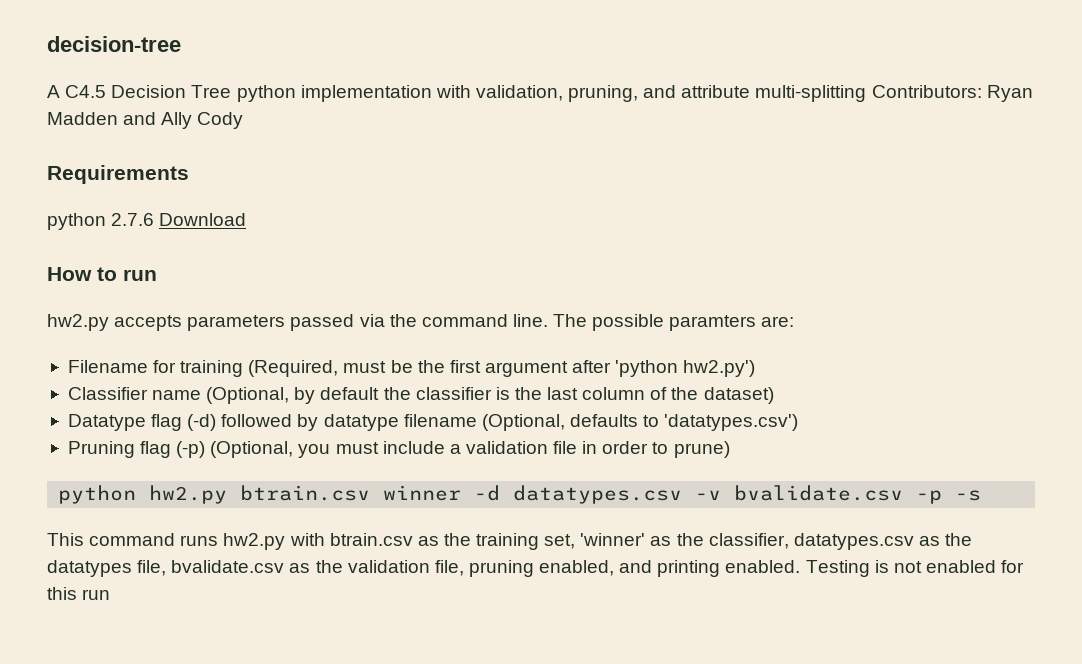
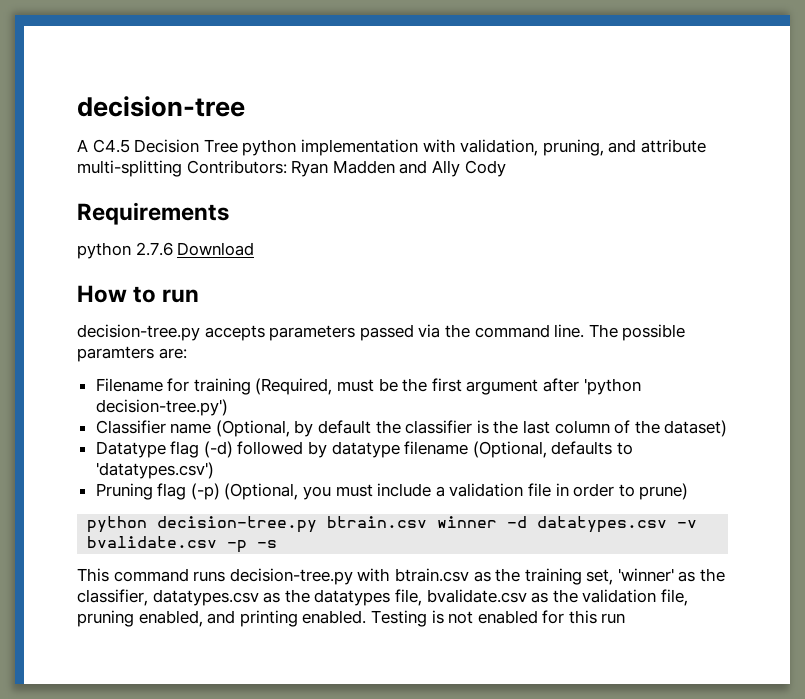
- hw2.py accepts parameters passed via the command line.
+ decision-tree.py accepts parameters passed via the command line.
- Filename for training (Required, must be the first argument after 'python hw2.py')
+ Filename for training (Required, must be the first argument after 'python decision-tree.py')
- python hw2.py btrain.csv winner -d datatypes.csv -v bvalidate.csv -p -s
+ python decision-tree.py btrain.csv winner -d datatypes.csv -v bvalidate.csv -p -s
- This command runs hw2.py with btrain.csv as the training set, 'winner' as the classifier, datatypes.csv as the datatypes file, bvalidate.csv as the validation file, pruning enabled, and printing enabled.
+ This command runs decision-tree.py with btrain.csv as the training set, 'winner' as the classifier, datatypes.csv as the datatypes file, bvalidate.csv as the validation file, pruning enabled, and printing enabled.

